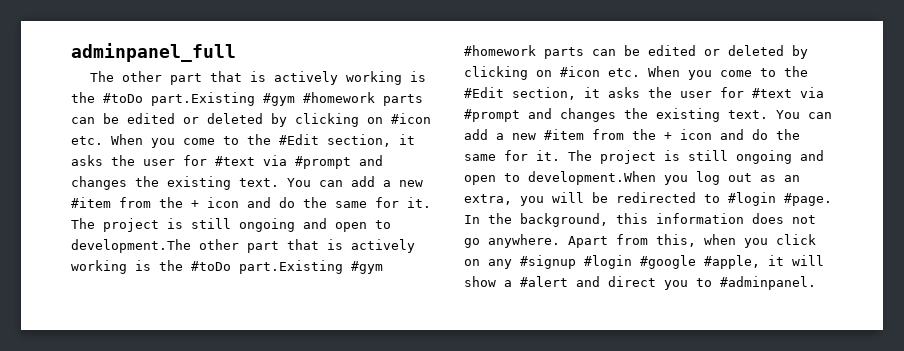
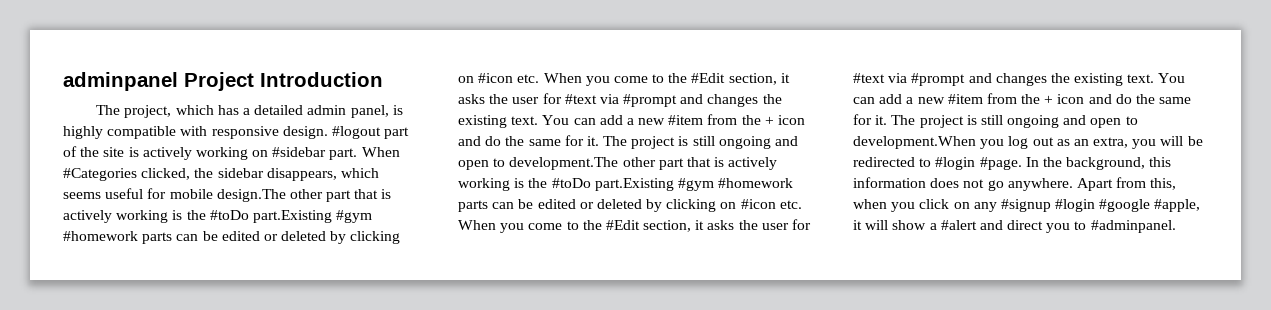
- adminpanel_full
- The other part that is actively working is the #toDo part.Existing #gym #homework parts can be edited or deleted by clicking on #icon etc. When you come to the #Edit section, it asks the user for #text via #prompt and changes the existing text.
+ adminpanel Project Introduction
+ The project, which has a detailed admin panel, is highly compatible with responsive design. #logout part of the site is actively working on #sidebar part. When #Categories clicked, the sidebar disappears, which seems useful for mobile design.The other part that is actively working is the #toDo part.Existing #gym #homework parts can be edited or deleted by clicking on #icon etc. When you come to the #Edit section, it asks the user for #text via #prompt and changes the existing text.

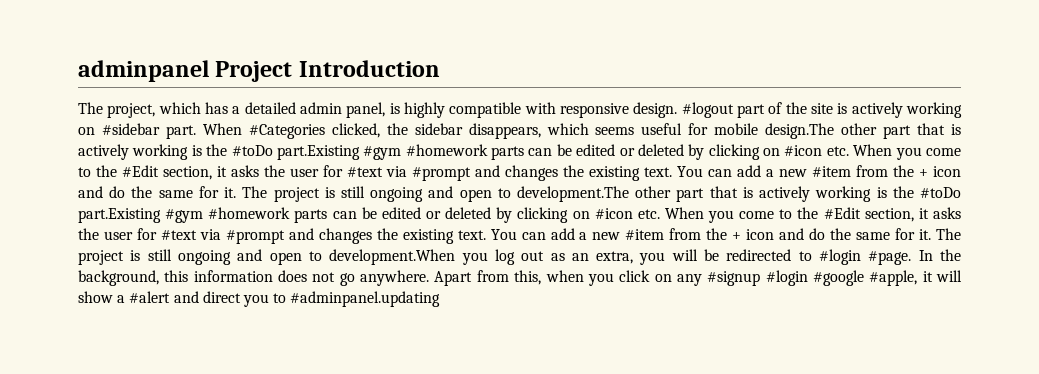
- Apart from this, when you click on any #signup #login #google #apple, it will show a #alert and direct you to #adminpanel.
+ Apart from this, when you click on any #signup #login #google #apple, it will show a #alert and direct you to #adminpanel.updating

